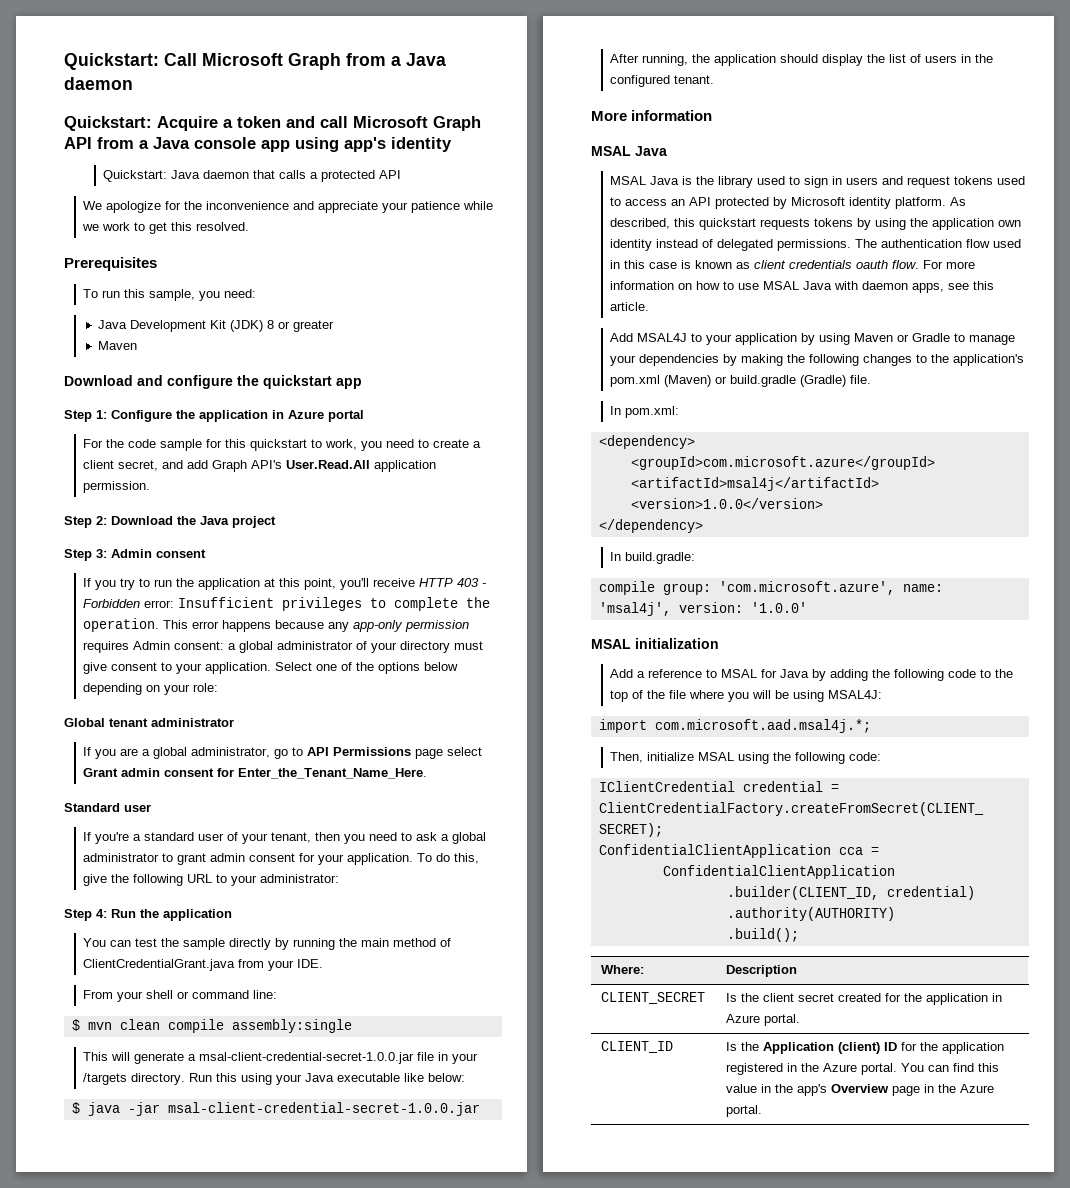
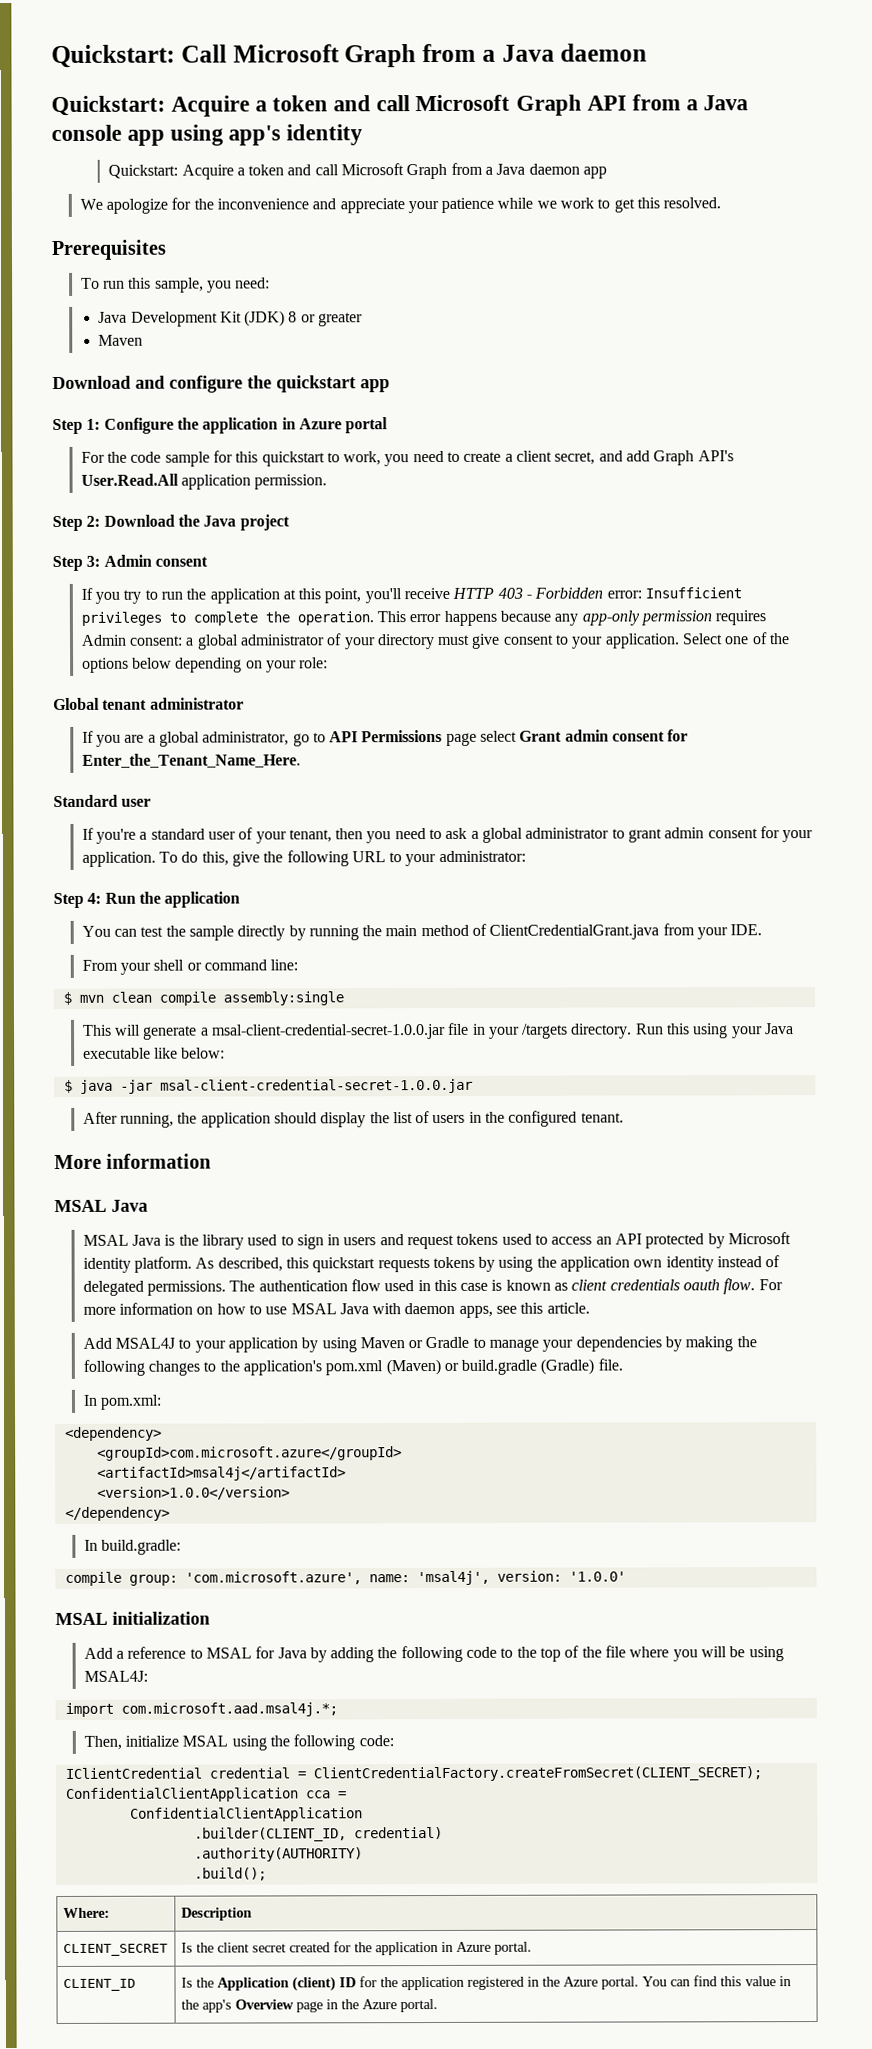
- Quickstart: Java daemon that calls a protected API
+ Quickstart: Acquire a token and call Microsoft Graph from a Java daemon app

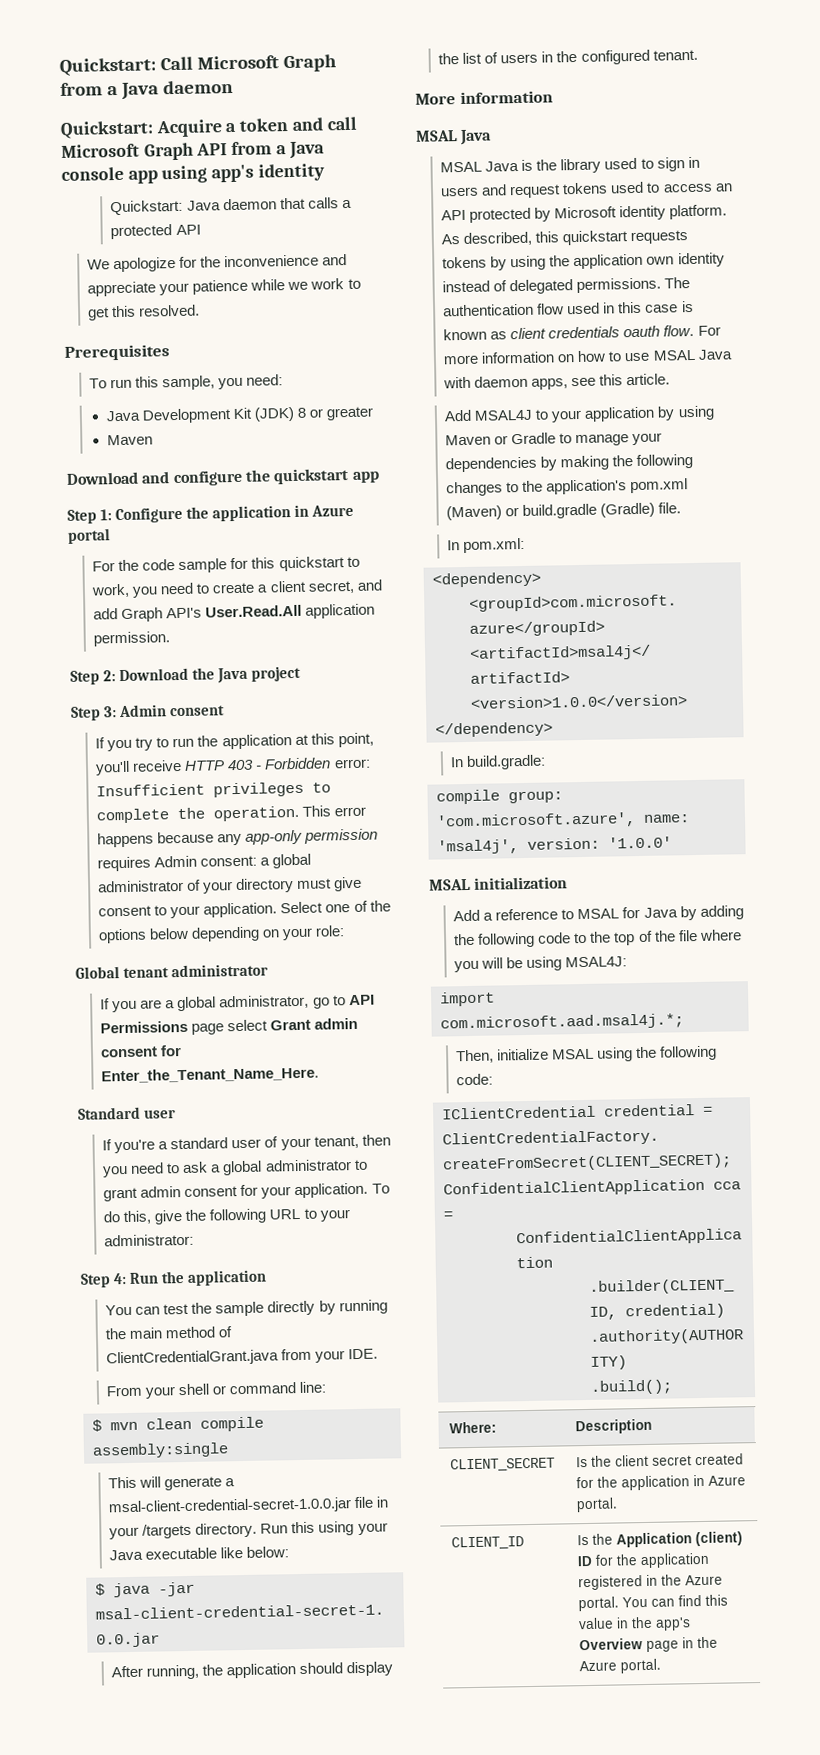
- Quickstart: Acquire a token and call Microsoft Graph from a Java daemon app
+ Quickstart: Java daemon that calls a protected API

